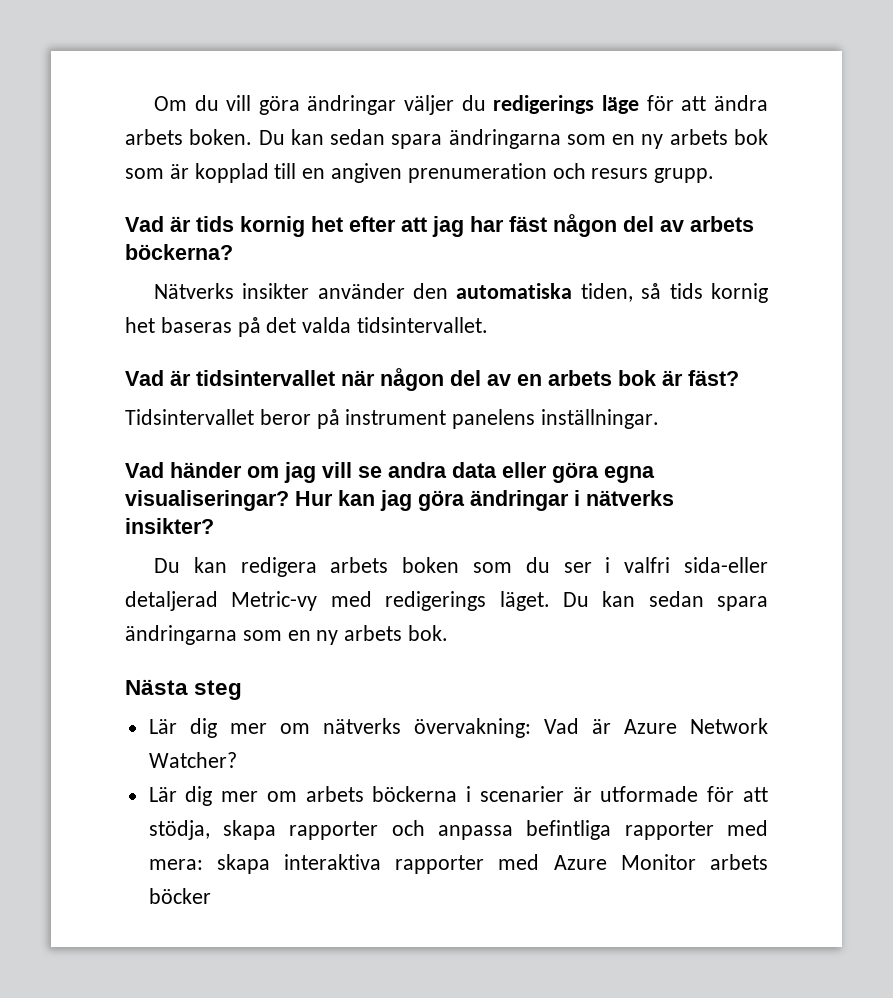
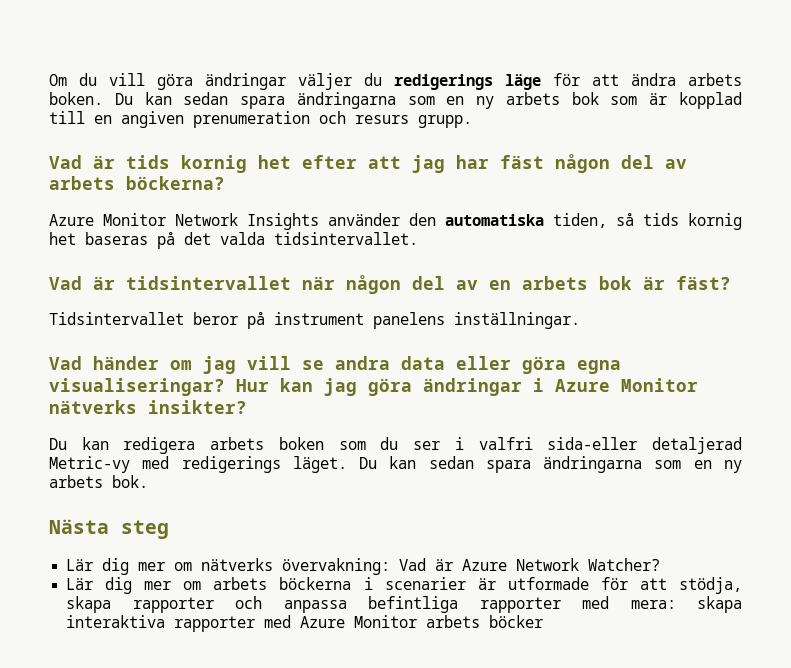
- Nätverks insikter använder den automatiska tiden, så tids kornig het baseras på det valda tidsintervallet.
+ Azure Monitor Network Insights använder den automatiska tiden, så tids kornig het baseras på det valda tidsintervallet.
- Hur kan jag göra ändringar i nätverks insikter?
+ Hur kan jag göra ändringar i Azure Monitor nätverks insikter?

